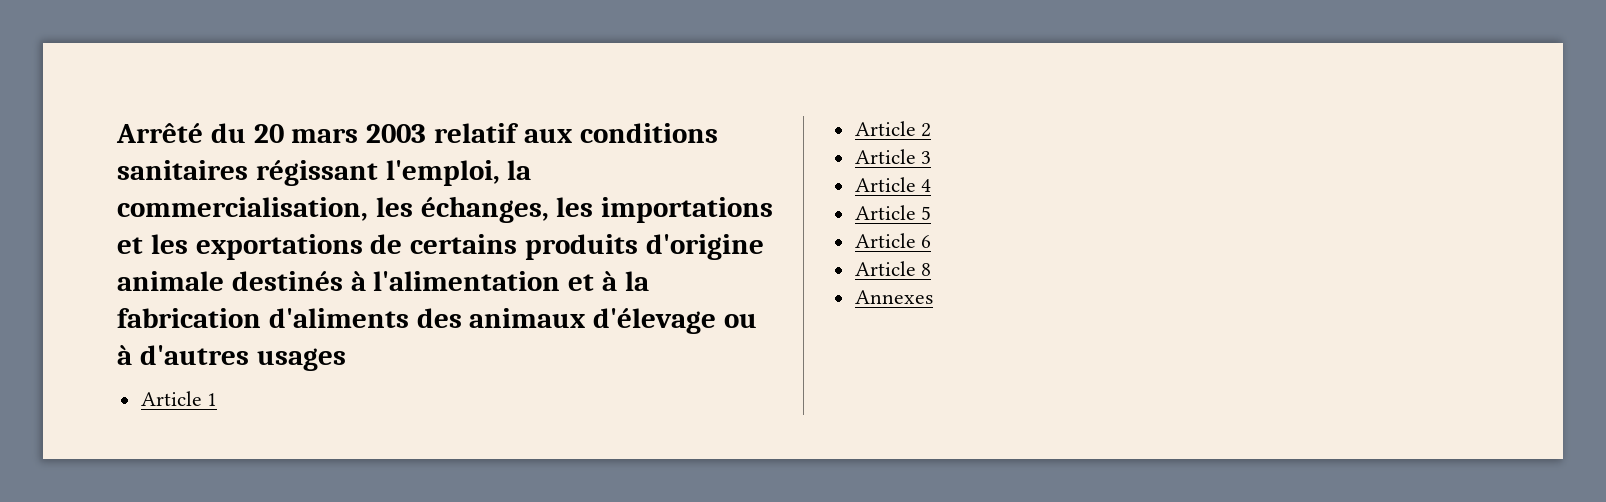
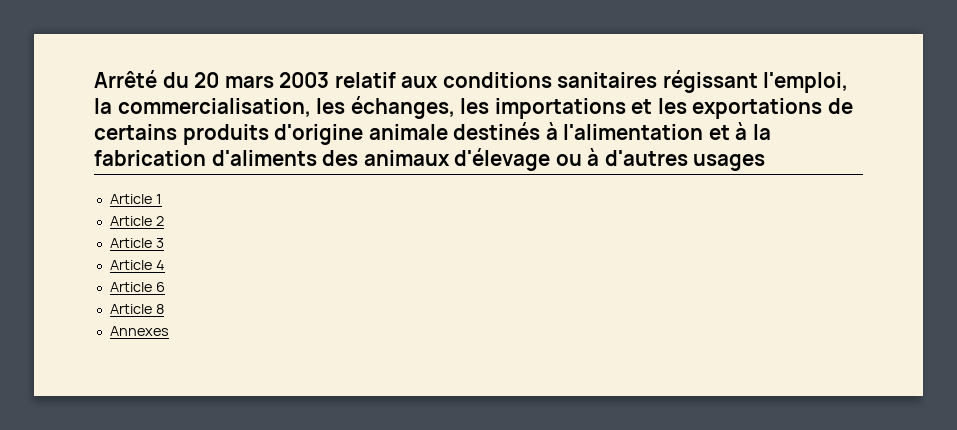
- Article 5

